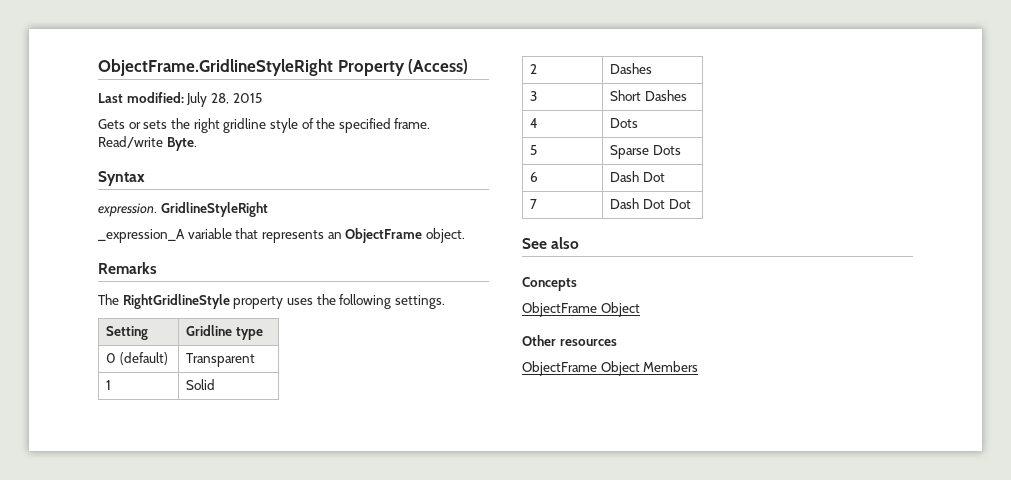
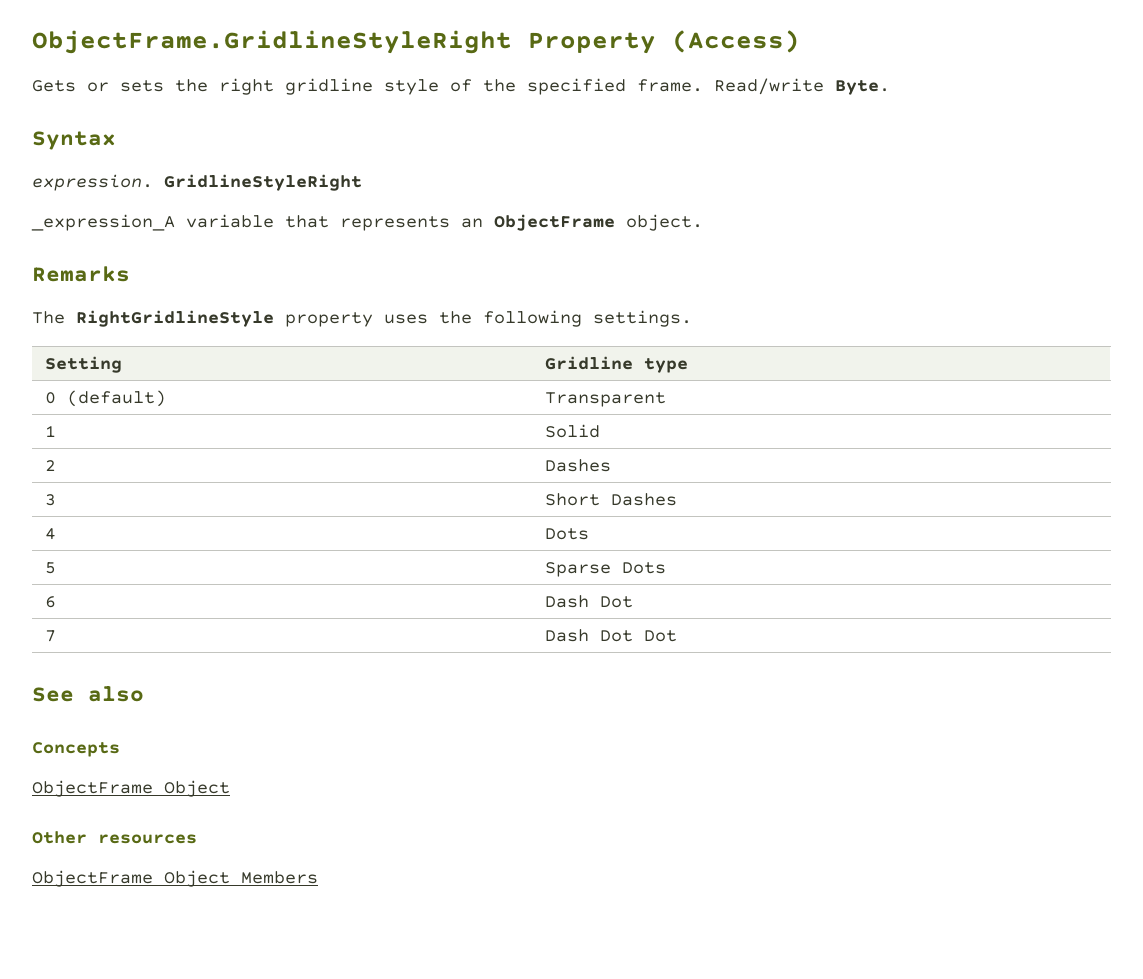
- Last modified: July 28, 2015

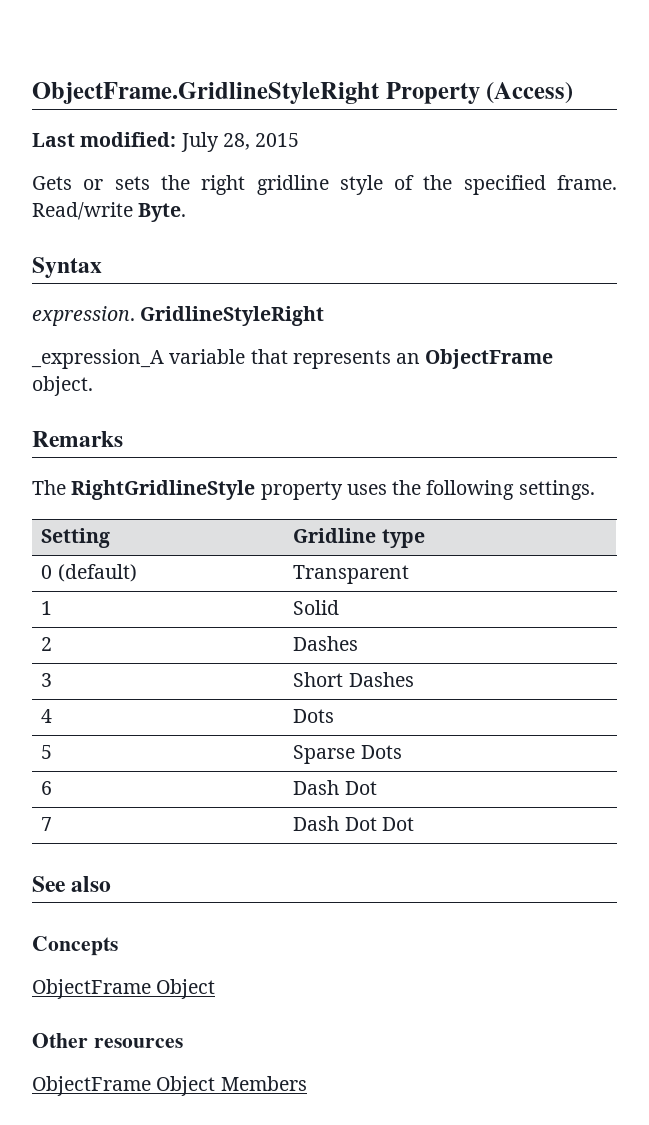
+ Last modified: July 28, 2015

